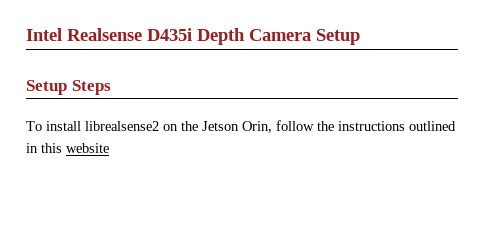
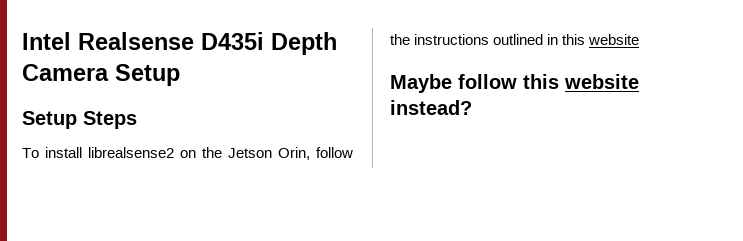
+ Maybe follow this website instead?

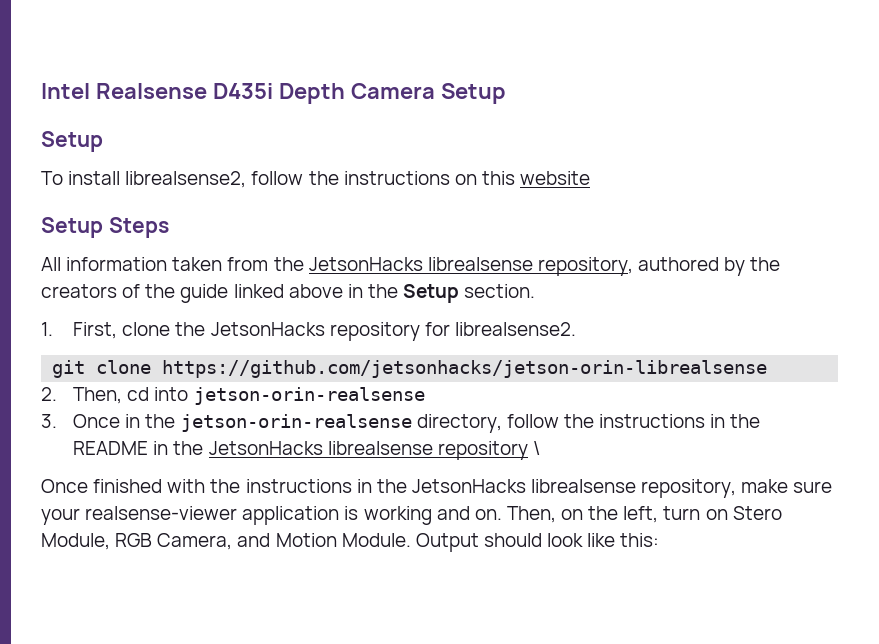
  Intel Realsense D435i Depth Camera Setup
- Setup Steps
+ Setup
- To install librealsense2 on the Jetson Orin, follow the instructions outlined in this website
+ To install librealsense2, follow the instructions on this website
- Maybe follow this website instead?
+ Setup Steps
+ All information taken from the JetsonHacks librealsense repository, authored by the creators of the guide linked above in the Setup section.
+ 1. First, clone the JetsonHacks repository for librealsense2.
+ git clone https://github.com/jetsonhacks/jetson-orin-librealsense
+ 2. Then, cd into jetson-orin-realsense
+ 3. Once in the jetson-orin-realsense directory, follow the instructions in the README in the JetsonHacks librealsense repository \
+ Once finished with the instructions in the JetsonHacks librealsense repository, make sure your realsense-viewer application is working and on. Then, on the left, turn on Stero Module, RGB Camera, and Motion Module. Output should look like this:

